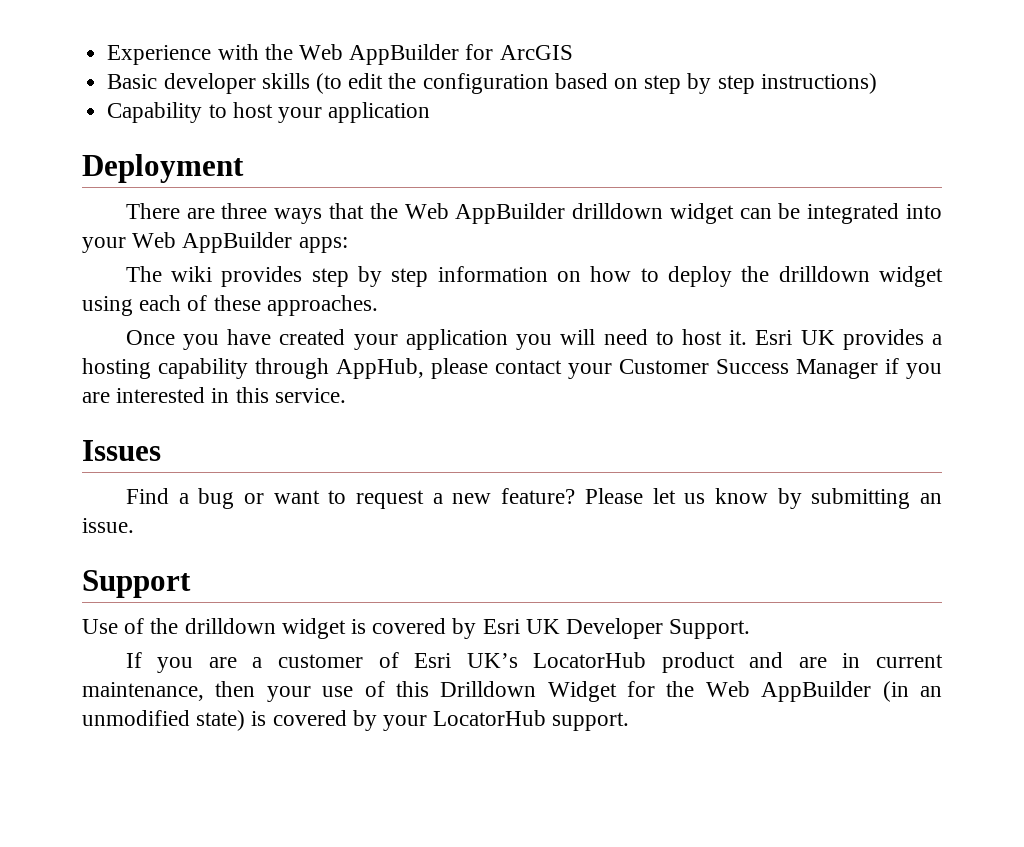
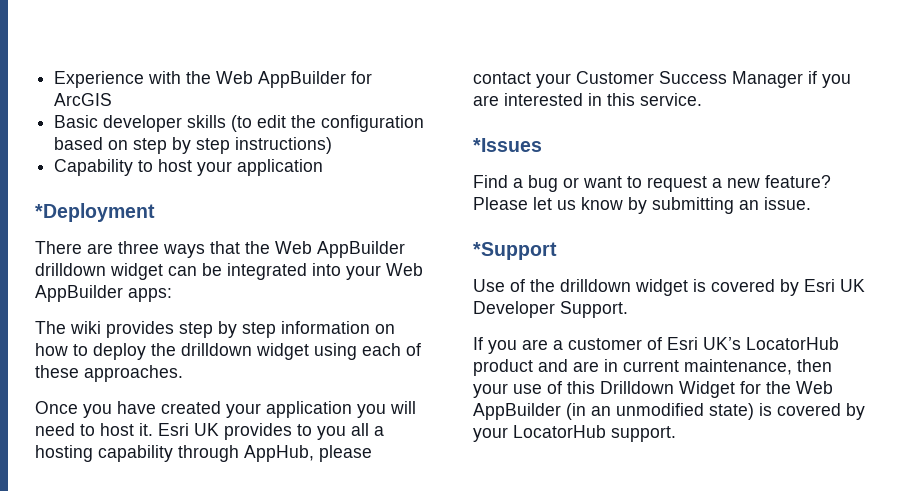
- Deployment
+ *Deployment
- Esri UK provides a hosting capability through AppHub, please contact your Customer Success Manager if you are interested in this service.
+ Esri UK provides to you all a hosting capability through AppHub, please contact your Customer Success Manager if you are interested in this service.
- Issues
+ *Issues
- Support
+ *Support

